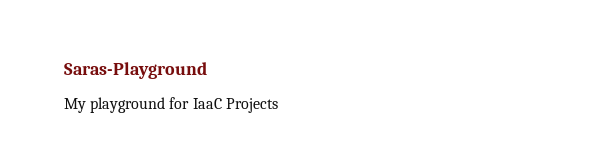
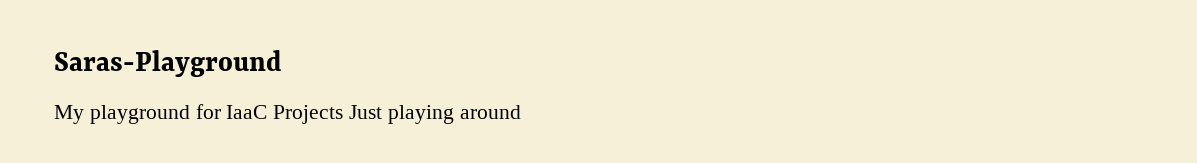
- My playground for IaaC Projects
+ My playground for IaaC Projects Just playing around

